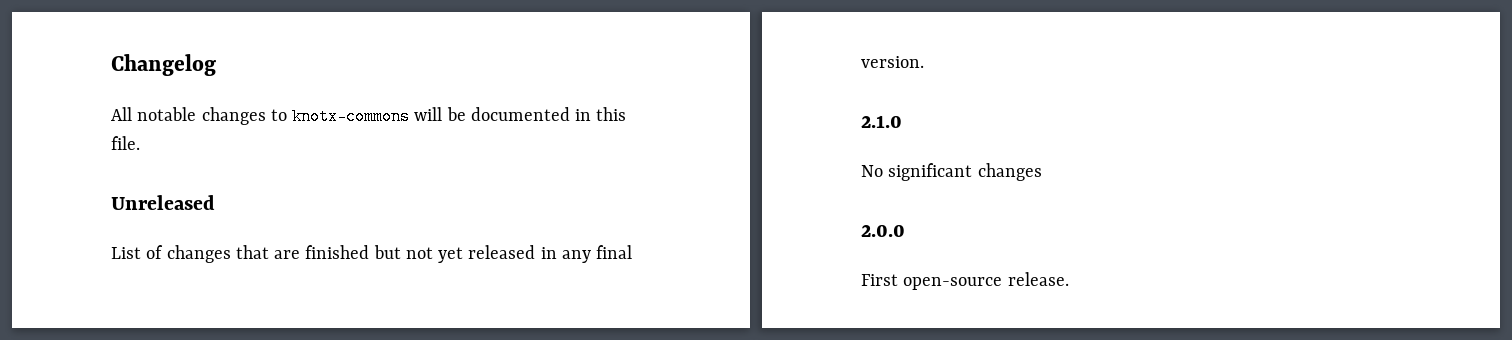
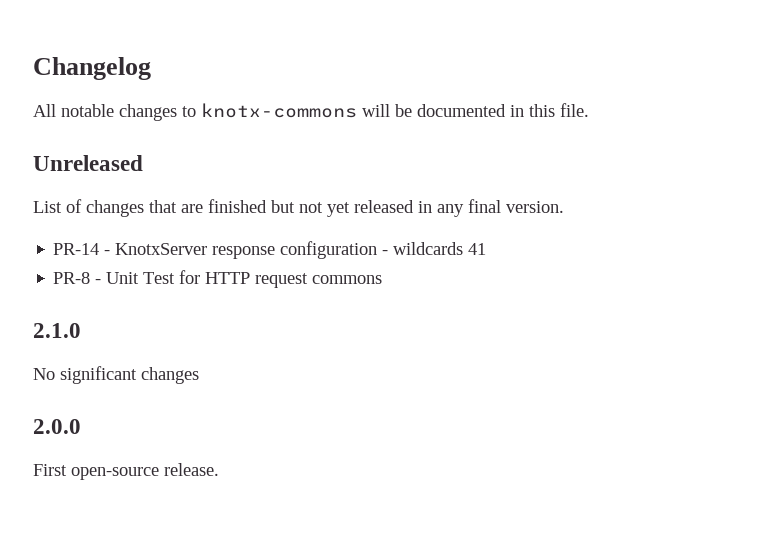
+ PR-14 - KnotxServer response configuration - wildcards 41
+ PR-8 - Unit Test for HTTP request commons

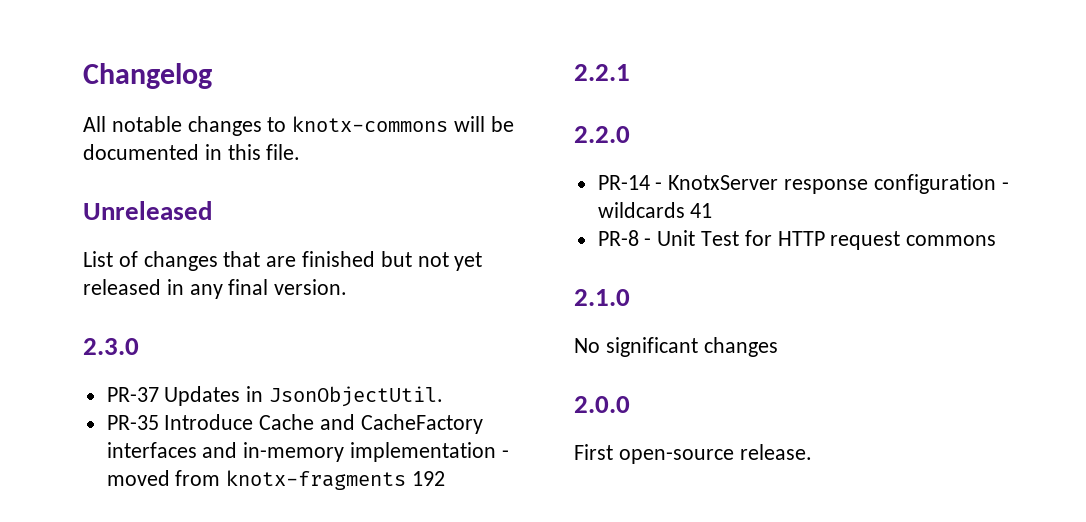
+ 2.3.0
+ PR-37 Updates in JsonObjectUtil.
+ PR-35 Introduce Cache and CacheFactory interfaces and in-memory implementation - moved from knotx-fragments 192
+ 2.2.1
+ 2.2.0

